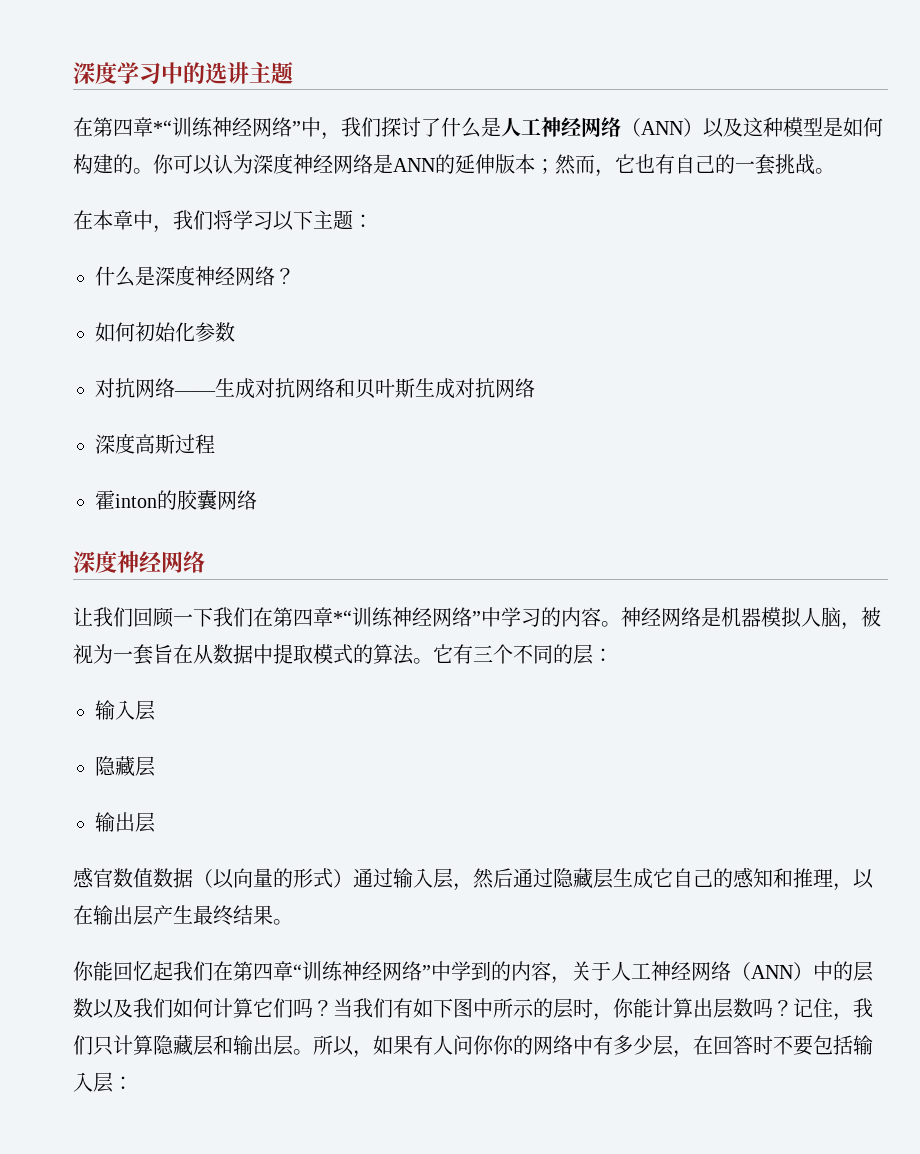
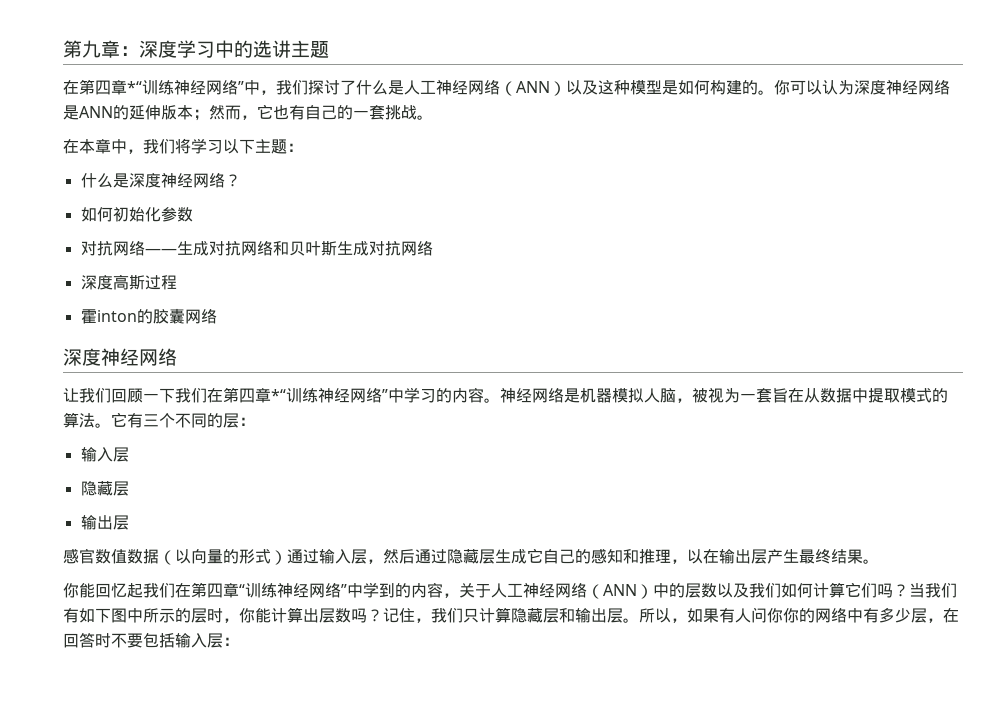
- 深度学习中的选讲主题
+ 第九章：深度学习中的选讲主题

